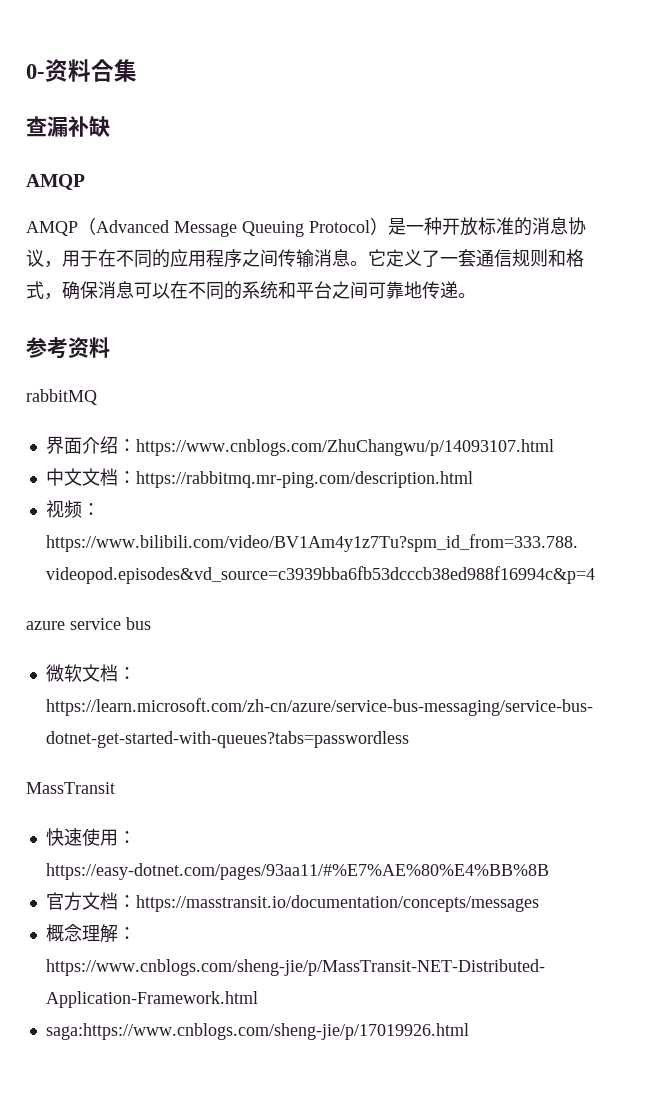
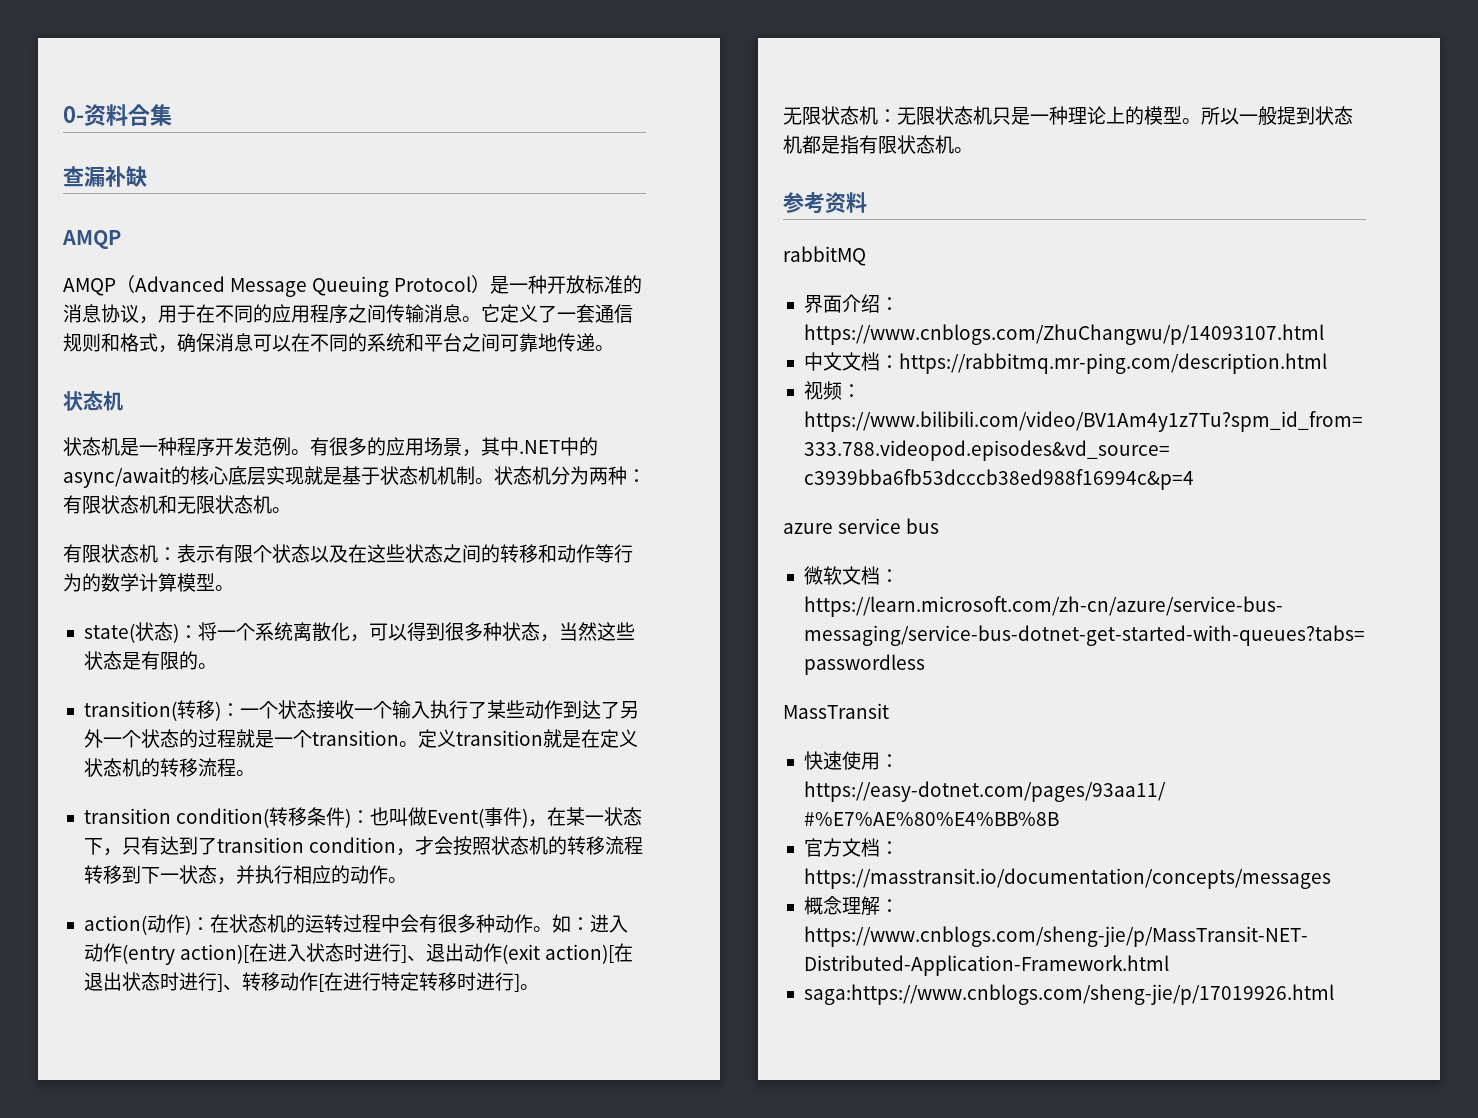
  它定义了一套通信规则和格式，确保消息可以在不同的系统和平台之间可靠地传递。
+ 状态机
+ 状态机是一种程序开发范例。有很多的应用场景，其中.NET中的async/await的核心底层实现就是基于状态机机制。状态机分为两种：有限状态机和无限状态机。
+ 有限状态机：表示有限个状态以及在这些状态之间的转移和动作等行为的数学计算模型。
+ state(状态)：将一个系统离散化，可以得到很多种状态，当然这些状态是有限的。
+ transition(转移)：一个状态接收一个输入执行了某些动作到达了另外一个状态的过程就是一个transition。定义transition就是在定义状态机的转移流程。
+ transition condition(转移条件)：也叫做Event(事件)，在某一状态下，只有达到了transition condition，才会按照状态机的转移流程转移到下一状态，并执行相应的动作。
+ action(动作)：在状态机的运转过程中会有很多种动作。如：进入动作(entry action)[在进入状态时进行]、退出动作(exit action)[在退出状态时进行]、转移动作[在进行特定转移时进行]。
+ 无限状态机：无限状态机只是一种理论上的模型。所以一般提到状态机都是指有限状态机。

